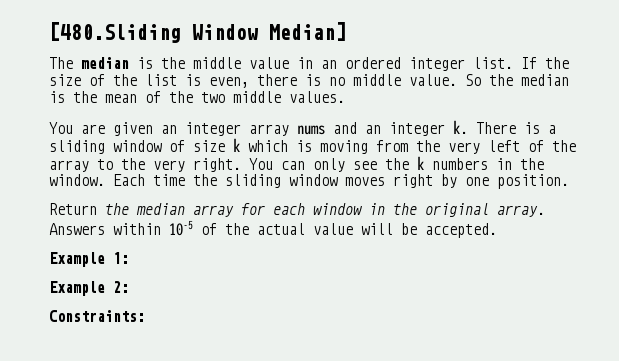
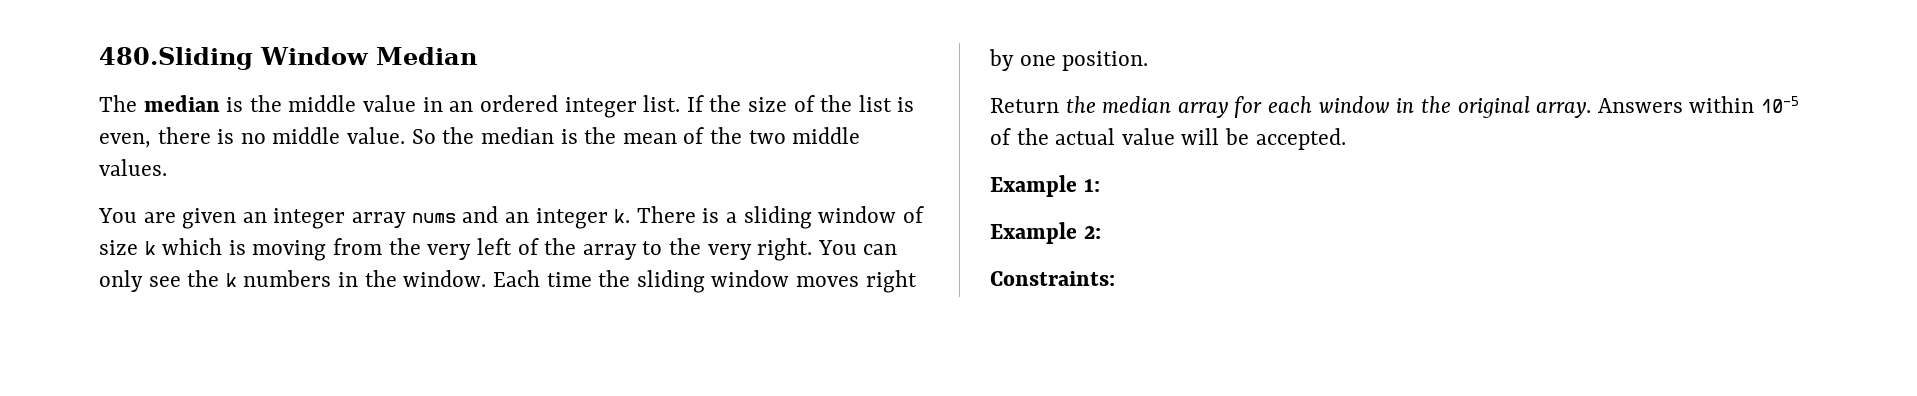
- [480.Sliding Window Median]
+ 480.Sliding Window Median

